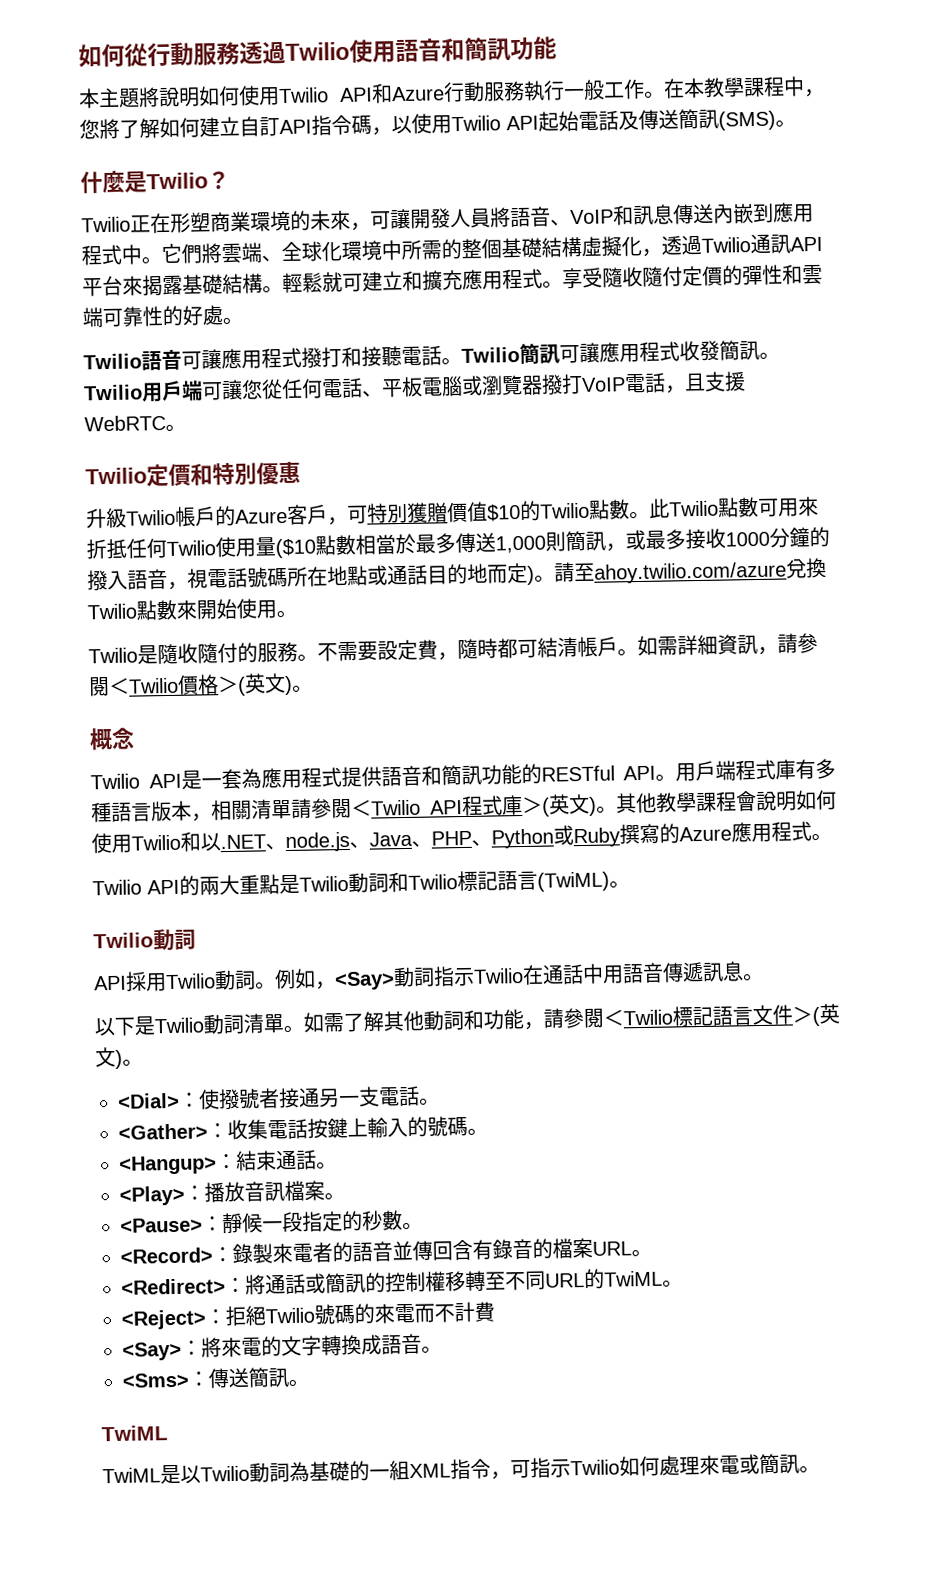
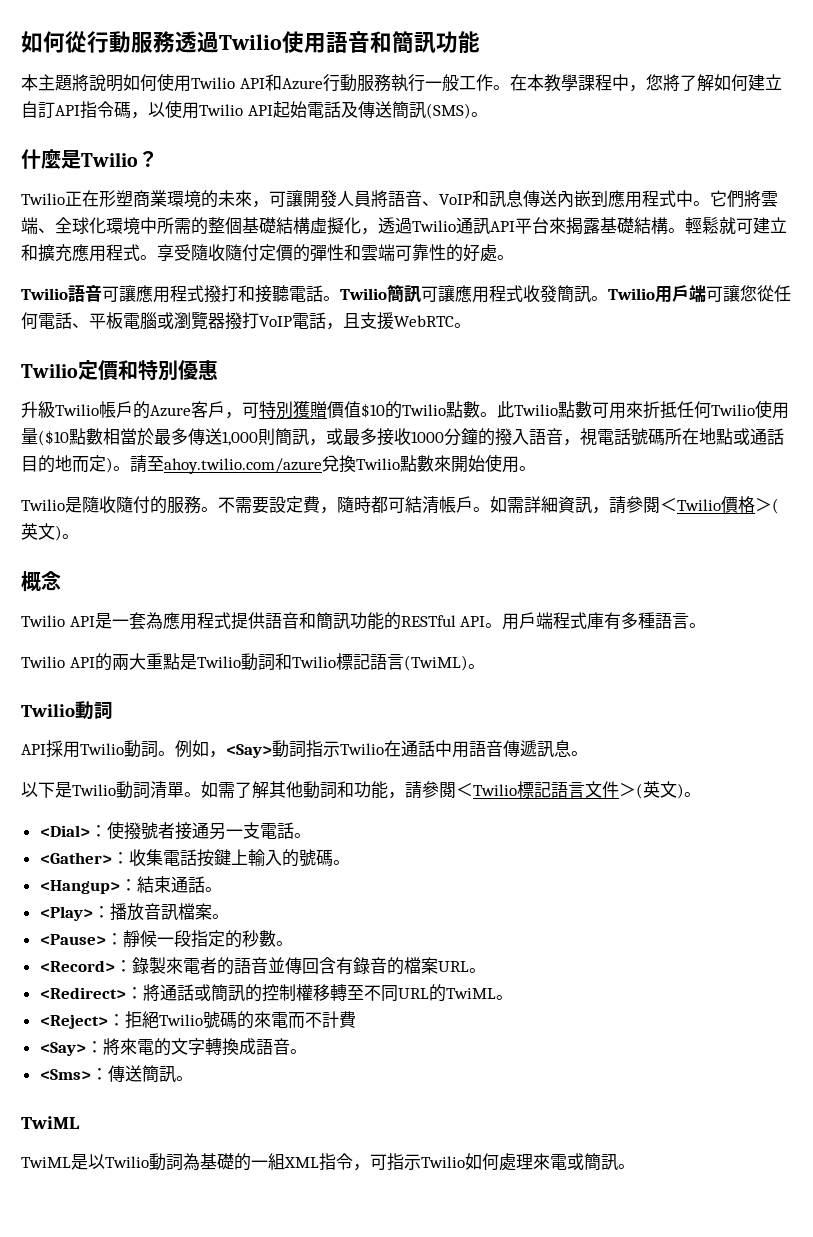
- 用戶端程式庫有多種語言版本，相關清單請參閱＜Twilio API程式庫＞(英文)。其他教學課程會說明如何使用Twilio和以.NET、node.js、Java、PHP、Python或Ruby撰寫的Azure應用程式。
+ 用戶端程式庫有多種語言。

